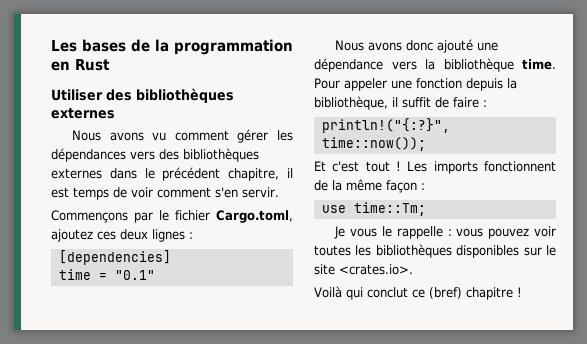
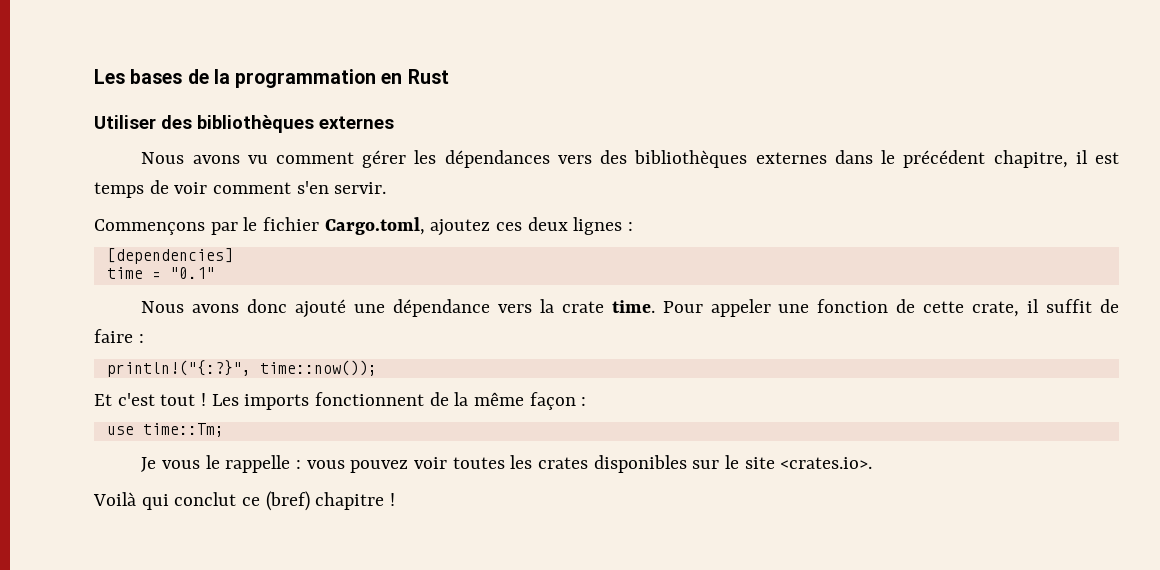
- Nous avons donc ajouté une dépendance vers la bibliothèque time.
+ Nous avons donc ajouté une dépendance vers la crate time.
- Pour appeler une fonction depuis la bibliothèque, il suffit de faire :
+ Pour appeler une fonction de cette crate, il suffit de faire :
- Je vous le rappelle : vous pouvez voir toutes les bibliothèques disponibles sur le site <crates.io>.
+ Je vous le rappelle : vous pouvez voir toutes les crates disponibles sur le site <crates.io>.

